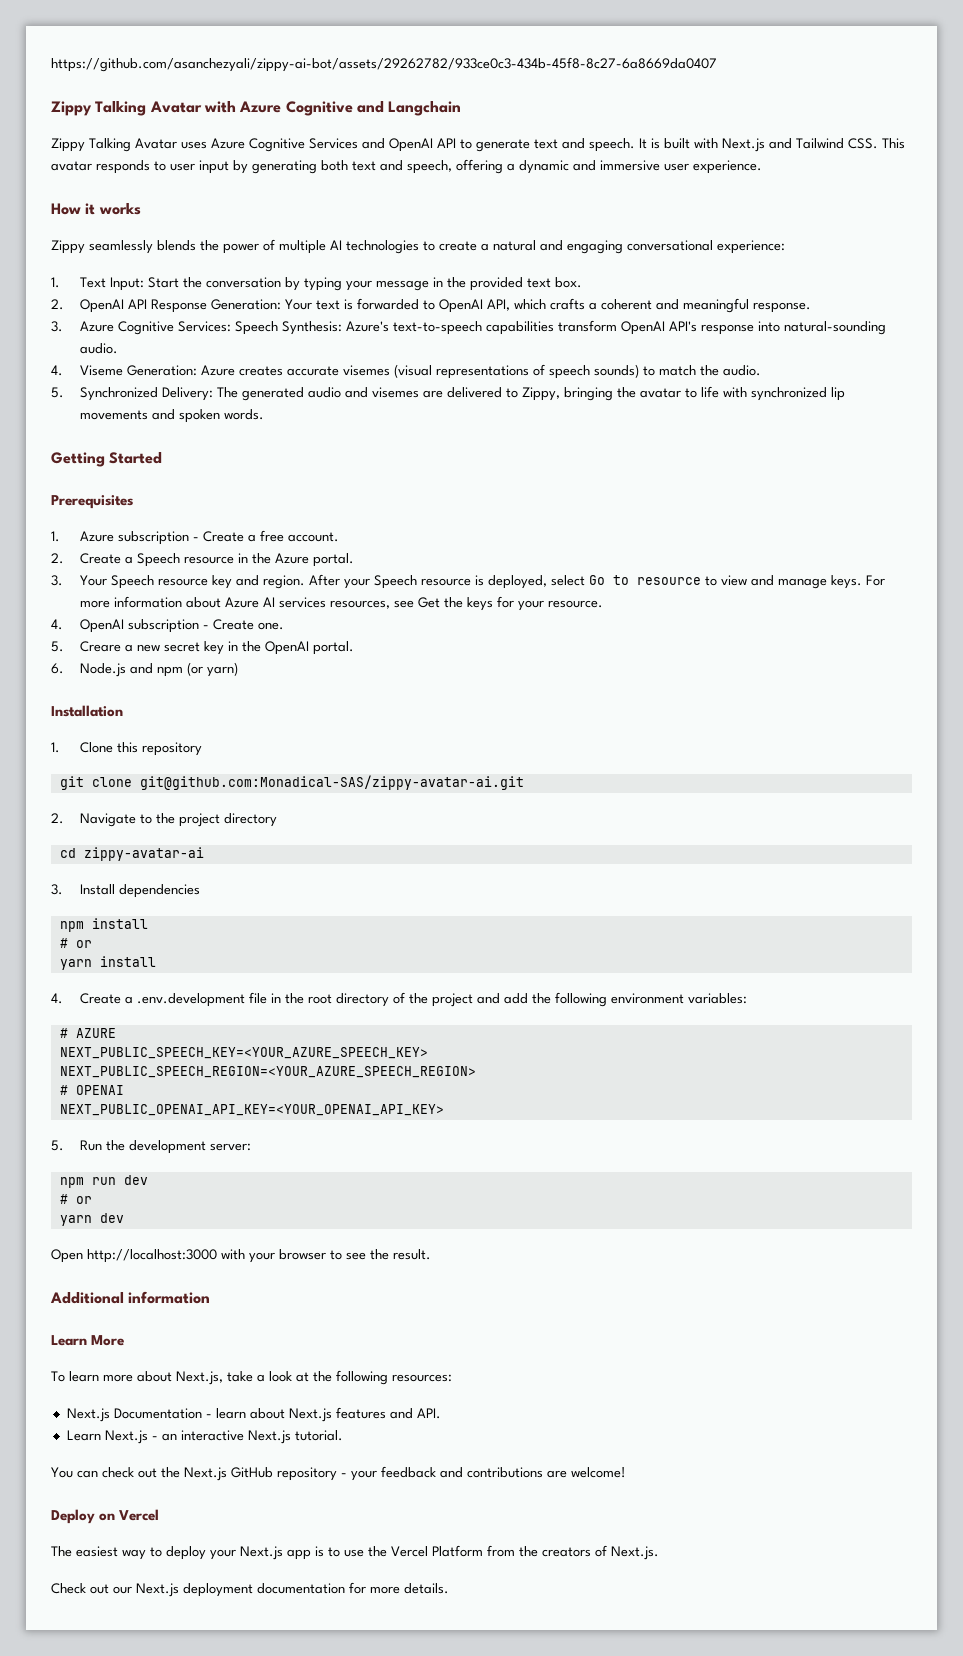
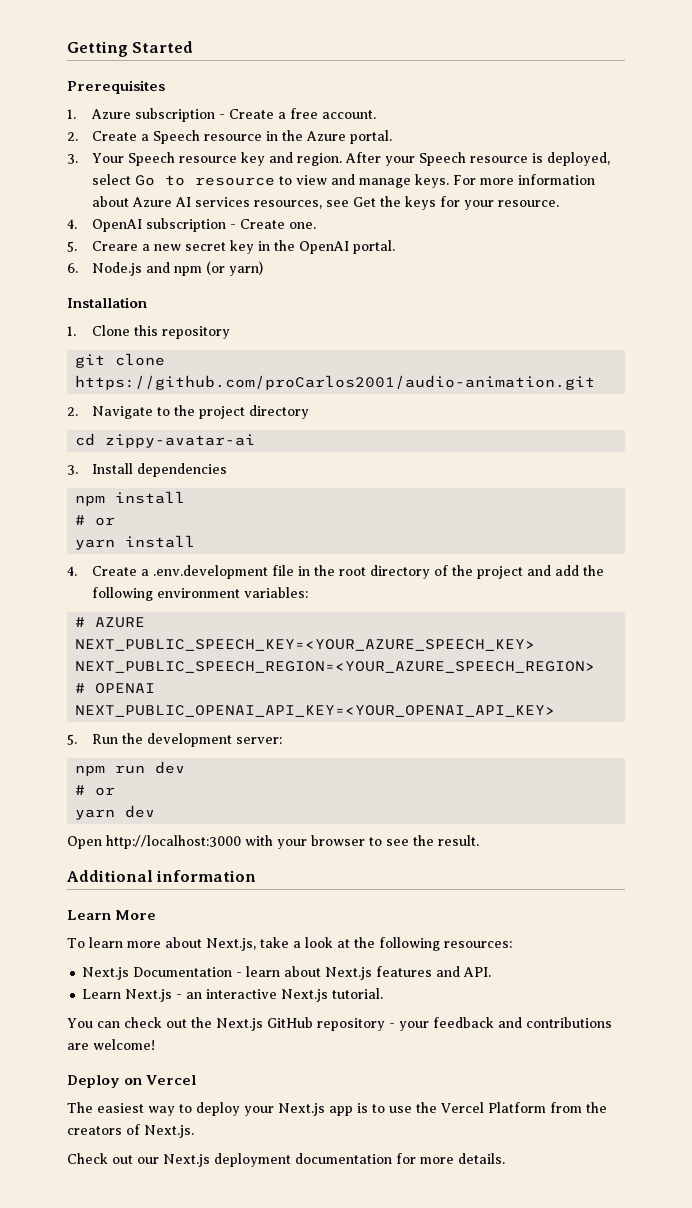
- https://github.com/asanchezyali/zippy-ai-bot/assets/29262782/933ce0c3-434b-45f8-8c27-6a8669da0407
- Zippy Talking Avatar with Azure Cognitive and Langchain
- Zippy Talking Avatar uses Azure Cognitive Services and OpenAI API to generate text and speech. It is built with Next.js and Tailwind CSS. This avatar responds to user input by generating both text and speech, offering a dynamic and immersive user experience.
- How it works
- Zippy seamlessly blends the power of multiple AI technologies to create a natural and engaging conversational experience:
- 1. Text Input: Start the conversation by typing your message in the provided text box.
- 2. OpenAI API Response Generation: Your text is forwarded to OpenAI API, which crafts a coherent and meaningful response.
- 3. Azure Cognitive Services: Speech Synthesis: Azure's text-to-speech capabilities transform OpenAI API's response into natural-sounding audio.
- 4. Viseme Generation: Azure creates accurate visemes (visual representations of speech sounds) to match the audio.
- 5. Synchronized Delivery: The generated audio and visemes are delivered to Zippy, bringing the avatar to life with synchronized lip movements and spoken words.
- git clone git@github.com:Monadical-SAS/zippy-avatar-ai.git
+ git clone https://github.com/proCarlos2001/audio-animation.git

